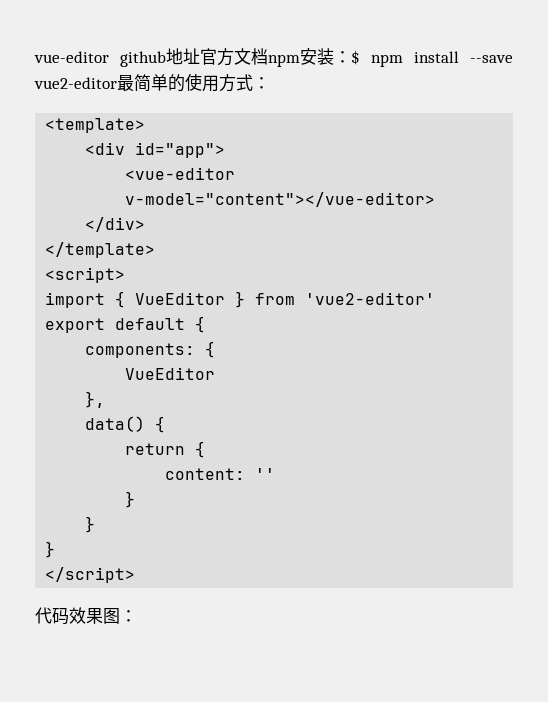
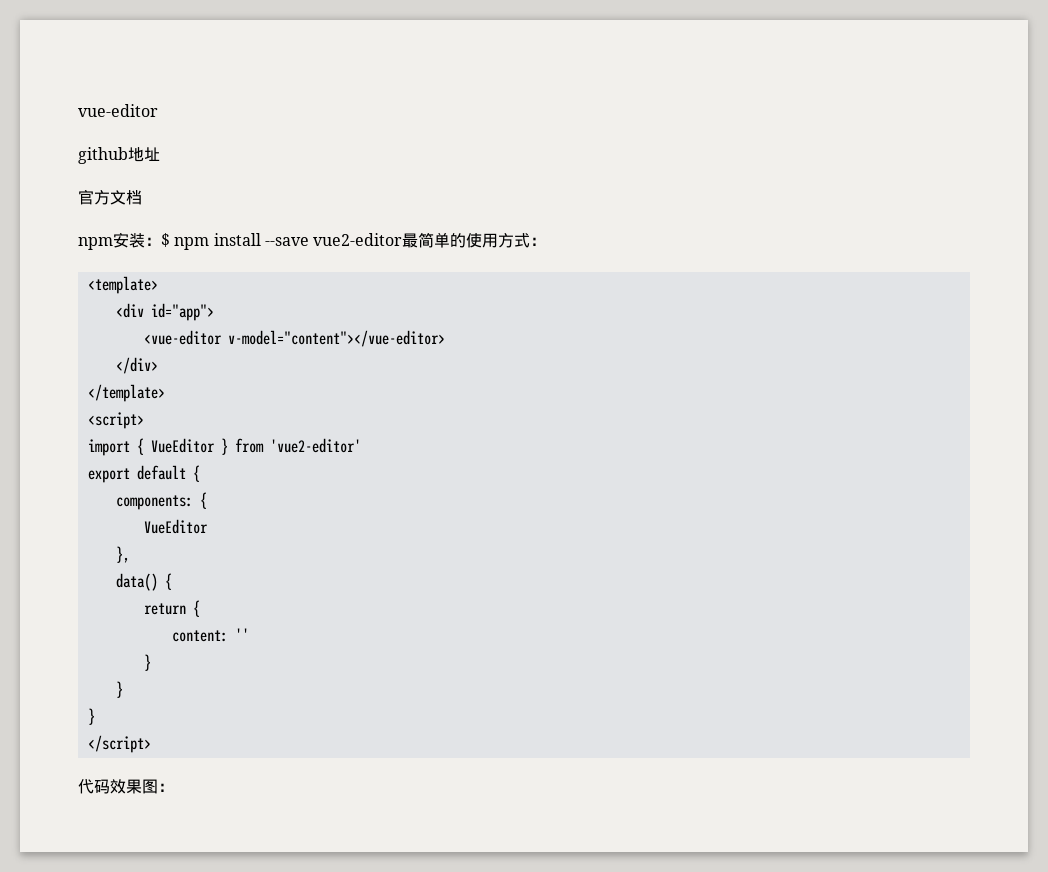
- vue-editor github地址官方文档npm安装：$ npm install --save vue2-editor最简单的使用方式：
+ vue-editor
+ github地址
+ 官方文档
+ npm安装：$ npm install --save vue2-editor最简单的使用方式：

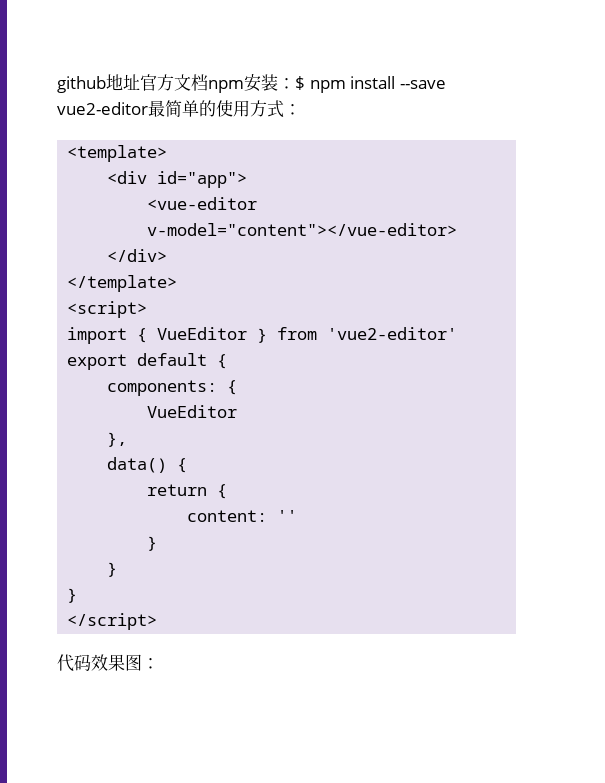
- vue-editor
- github地址
- 官方文档
- npm安装：$ npm install --save vue2-editor最简单的使用方式：
+ github地址官方文档npm安装：$ npm install --save vue2-editor最简单的使用方式：

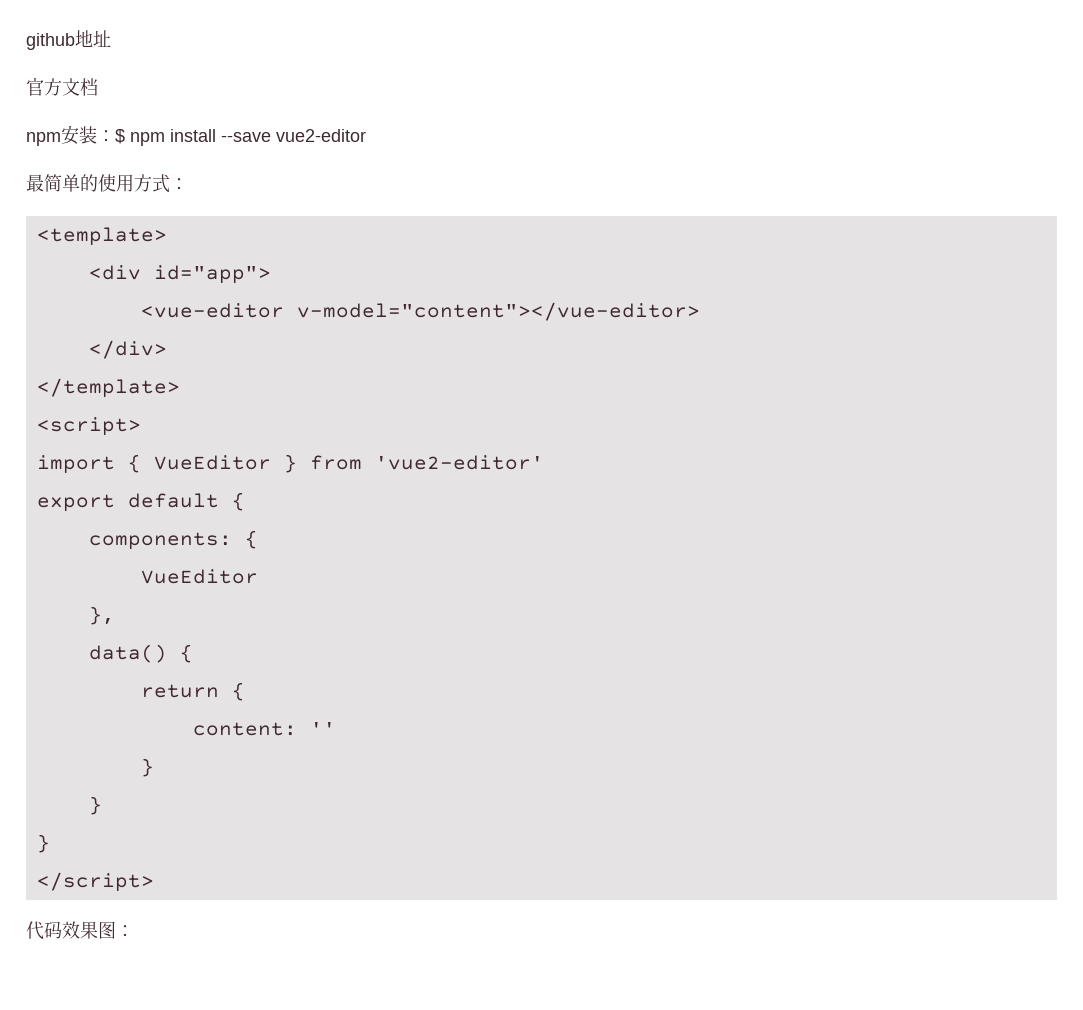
- github地址官方文档npm安装：$ npm install --save vue2-editor最简单的使用方式：
+ github地址
+ 官方文档
+ npm安装：$ npm install --save vue2-editor
+ 最简单的使用方式：

